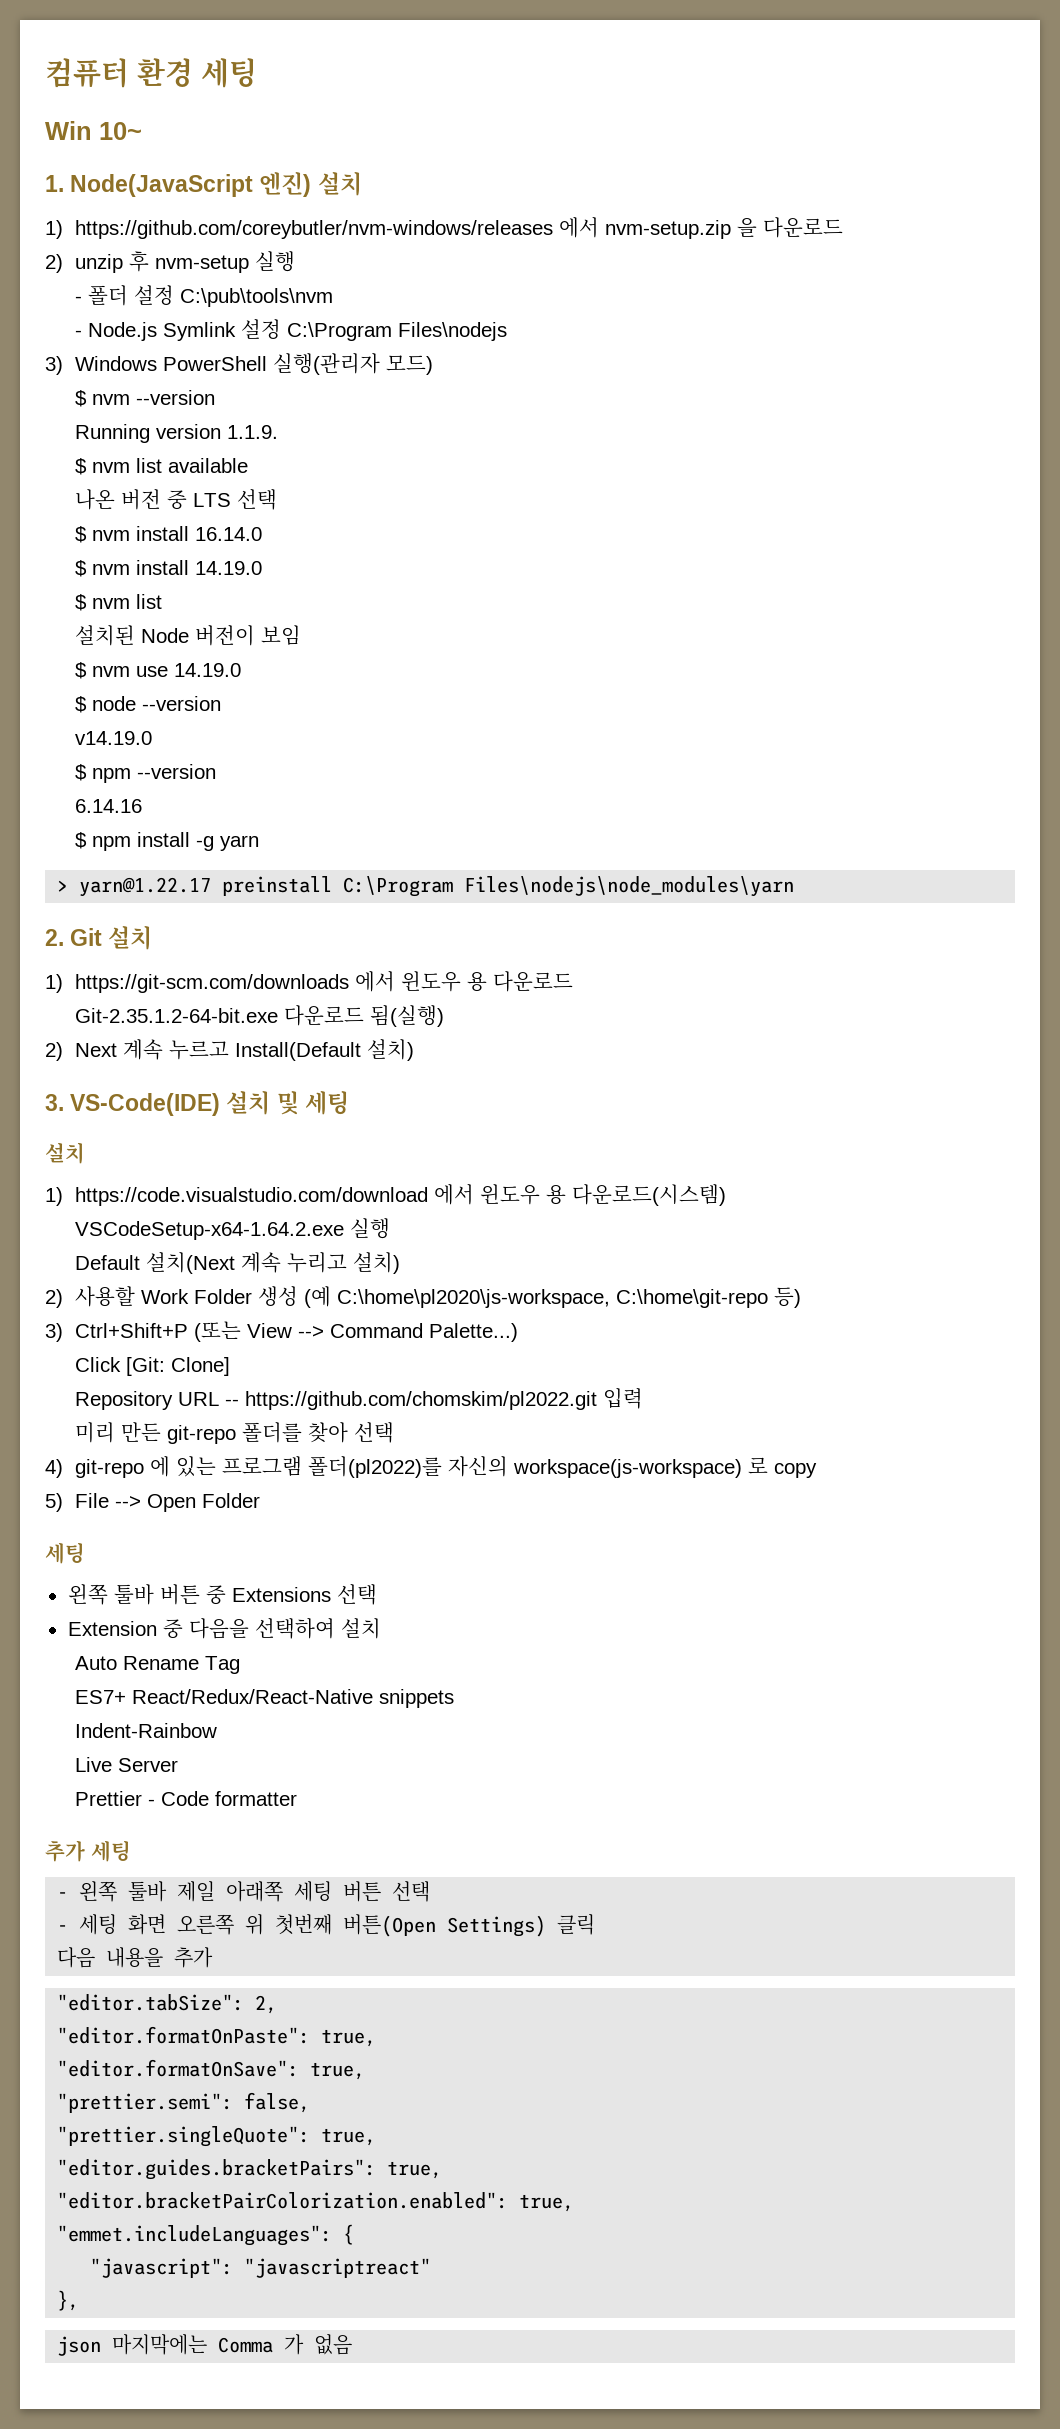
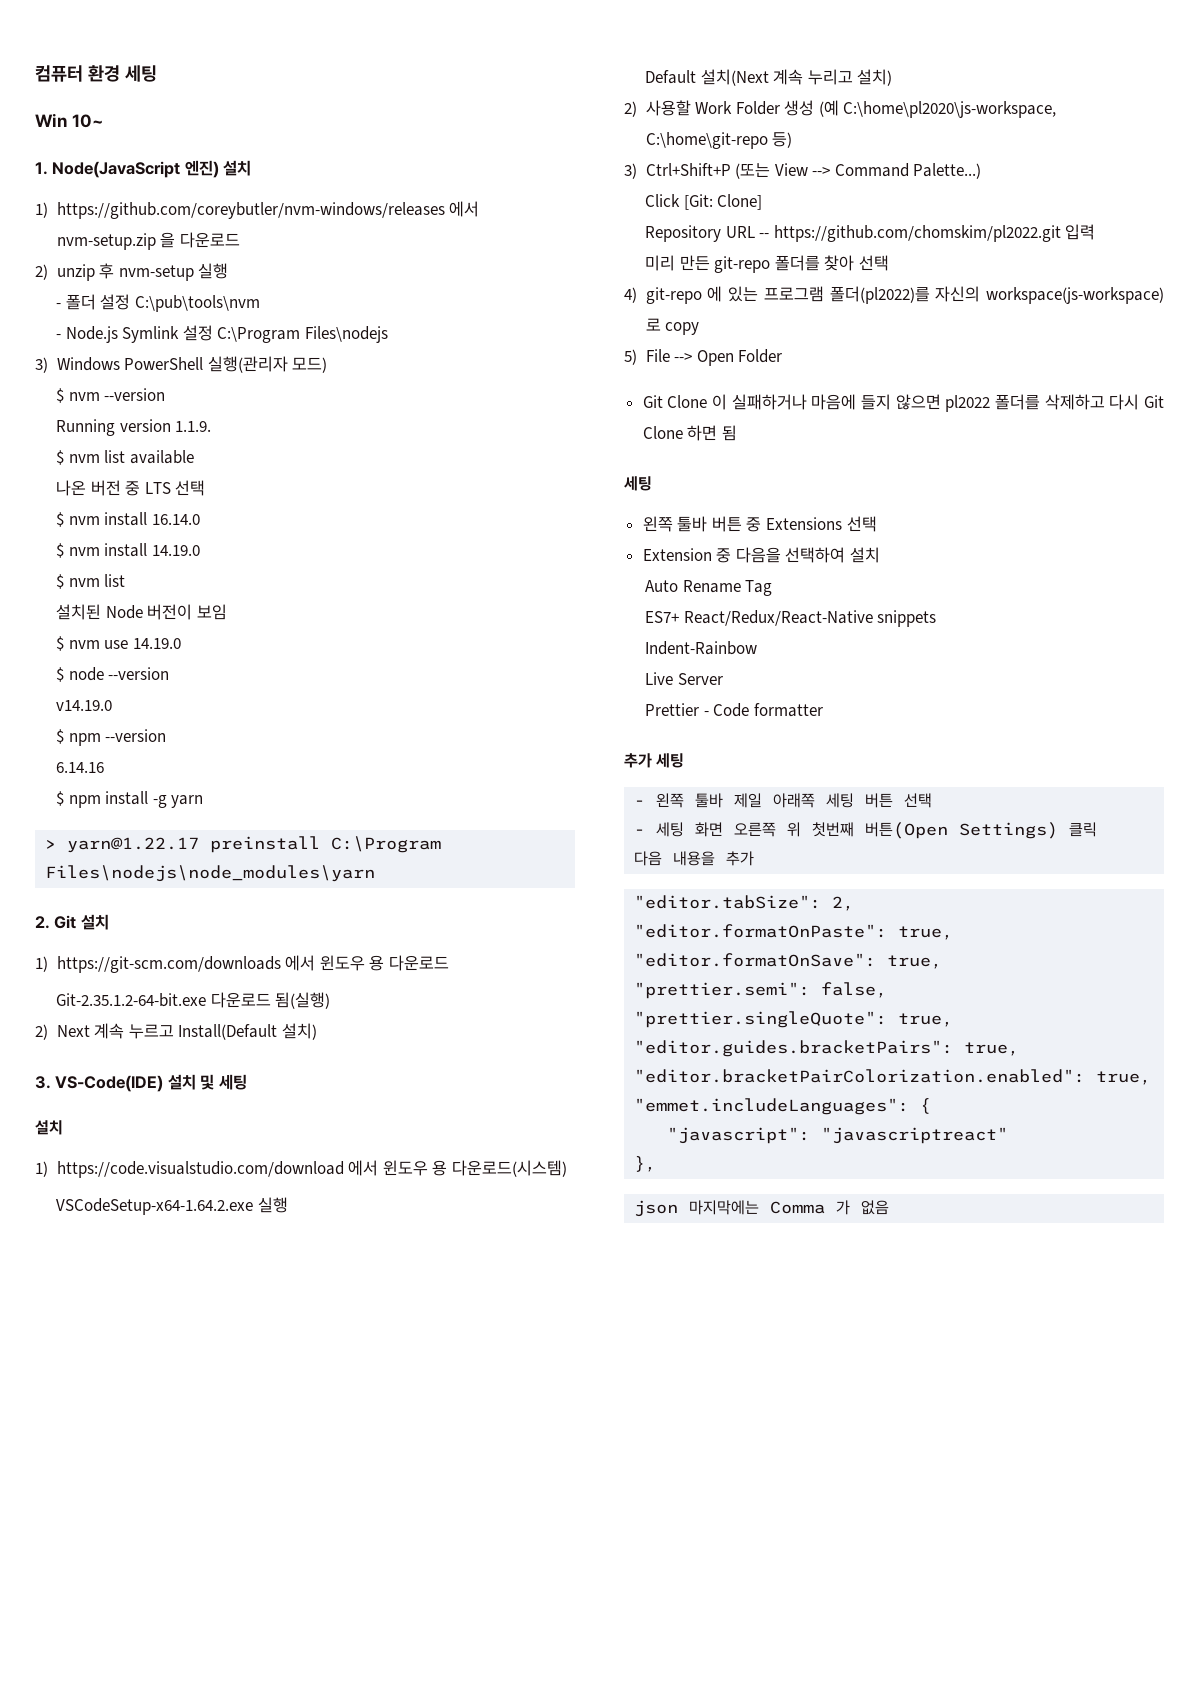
+ Git Clone 이 실패하거나 마음에 들지 않으면 pl2022 폴더를 삭제하고 다시 Git Clone 하면 됨

